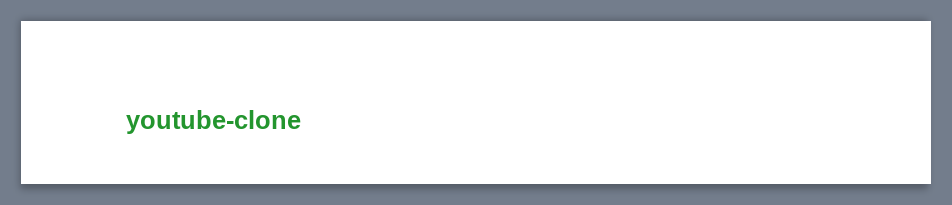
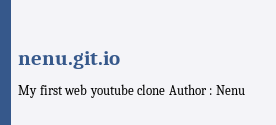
- youtube-clone
+ nenu.git.io
+ My first web youtube clone Author : Nenu

